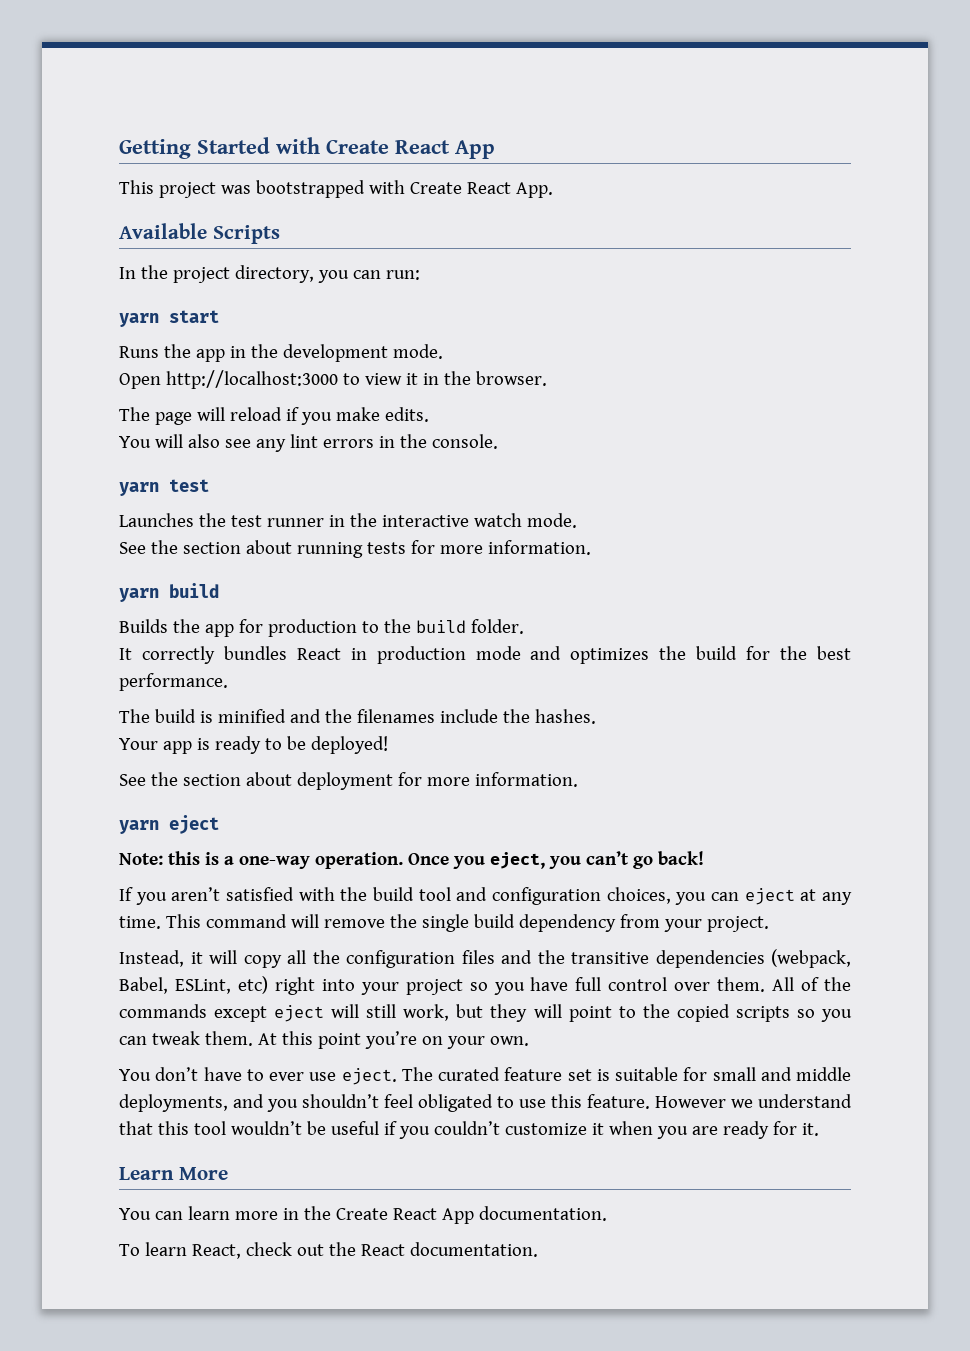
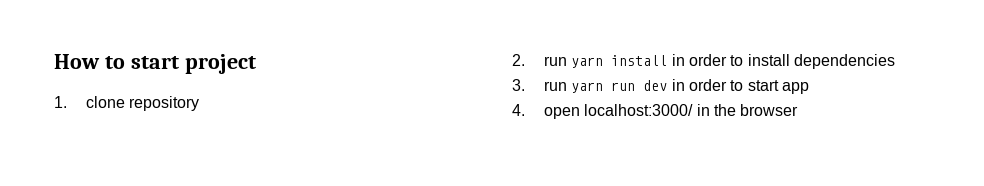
- Getting Started with Create React App
- This project was bootstrapped with Create React App.
- Available Scripts
- In the project directory, you can run:
- yarn start
- Runs the app in the development mode.
- Open http://localhost:3000 to view it in the browser.
- The page will reload if you make edits.
- You will also see any lint errors in the console.
- yarn test
- Launches the test runner in the interactive watch mode.
- See the section about running tests for more information.
- yarn build
- Builds the app for production to the build folder.
- It correctly bundles React in production mode and optimizes the build for the best performance.
- The build is minified and the filenames include the hashes.
- Your app is ready to be deployed!
- See the section about deployment for more information.
- yarn eject
- Note: this is a one-way operation. Once you eject, you can’t go back!
- If you aren’t satisfied with the build tool and configuration choices, you can eject at any time. This command will remove the single build dependency from your project.
- Instead, it will copy all the configuration files and the transitive dependencies (webpack, Babel, ESLint, etc) right into your project so you have full control over them. All of the commands except eject will still work, but they will point to the copied scripts so you can tweak them. At this point you’re on your own.
- You don’t have to ever use eject. The curated feature set is suitable for small and middle deployments, and you shouldn’t feel obligated to use this feature. However we understand that this tool wouldn’t be useful if you couldn’t customize it when you are ready for it.
- Learn More
- You can learn more in the Create React App documentation.
- To learn React, check out the React documentation.
+ How to start project
+ 1. clone repository
+ 2. run yarn install in order to install dependencies
+ 3. run yarn run dev in order to start app
+ 4. open localhost:3000/ in the browser

